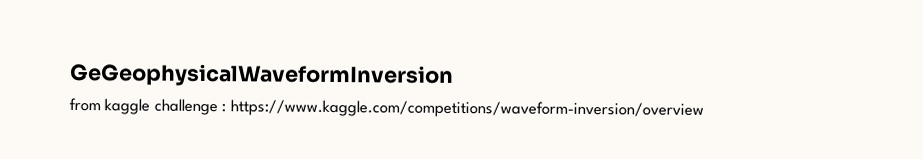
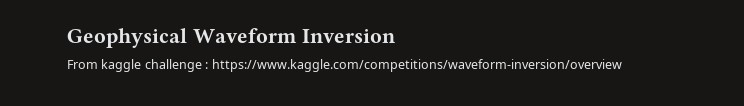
- GeGeophysicalWaveformInversion
- from kaggle challenge : https://www.kaggle.com/competitions/waveform-inversion/overview
+ Geophysical Waveform Inversion
+ From kaggle challenge : https://www.kaggle.com/competitions/waveform-inversion/overview

